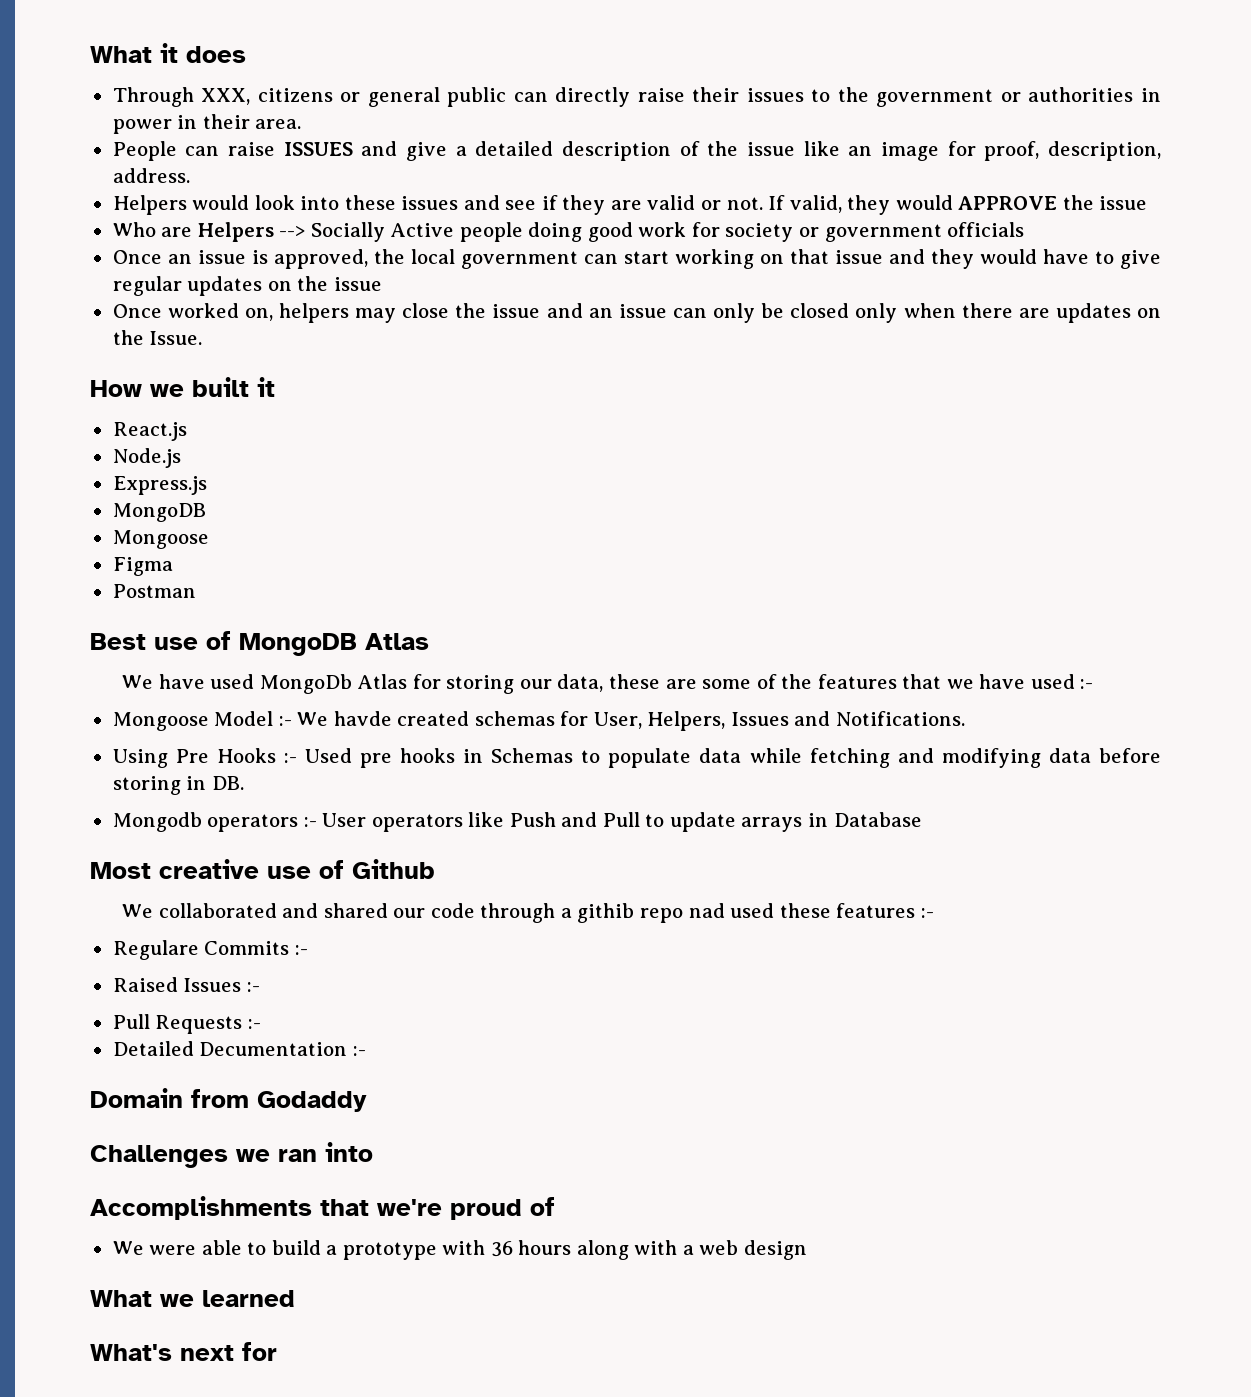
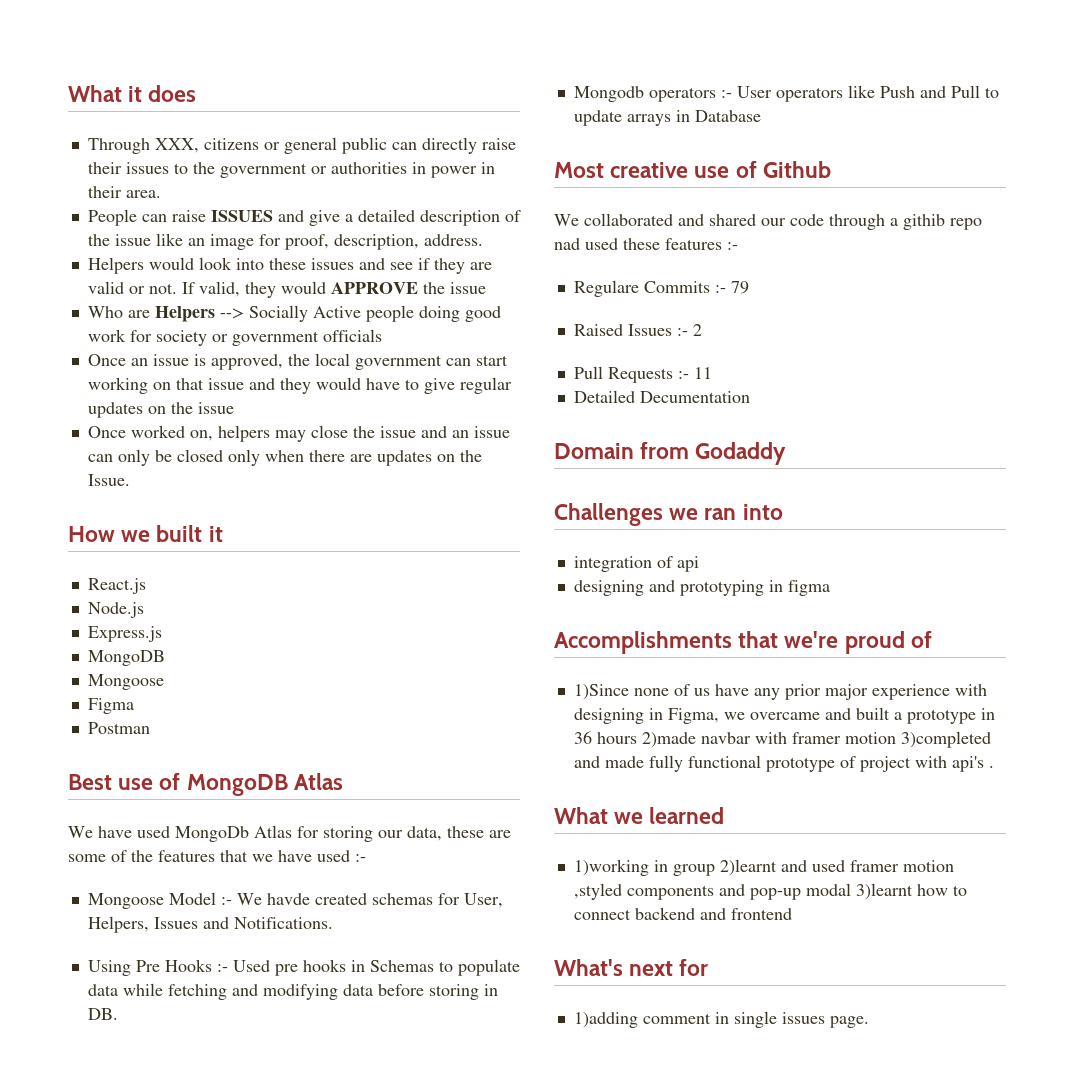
- Regulare Commits :-
+ Regulare Commits :- 79
- Raised Issues :-
+ Raised Issues :- 2
- Pull Requests :-
+ Pull Requests :- 11
- Detailed Decumentation :-
+ Detailed Decumentation
+ integration of api
+ designing and prototyping in figma
- We were able to build a prototype with 36 hours along with a web design
+ 1)Since none of us have any prior major experience with designing in Figma, we overcame and built a prototype in 36 hours 2)made navbar with framer motion 3)completed and made fully functional prototype of project with api's .
  What we learned
+ 1)working in group 2)learnt and used framer motion ,styled components and pop-up modal 3)learnt how to connect backend and frontend
  What's next for
+ 1)adding comment in single issues page.

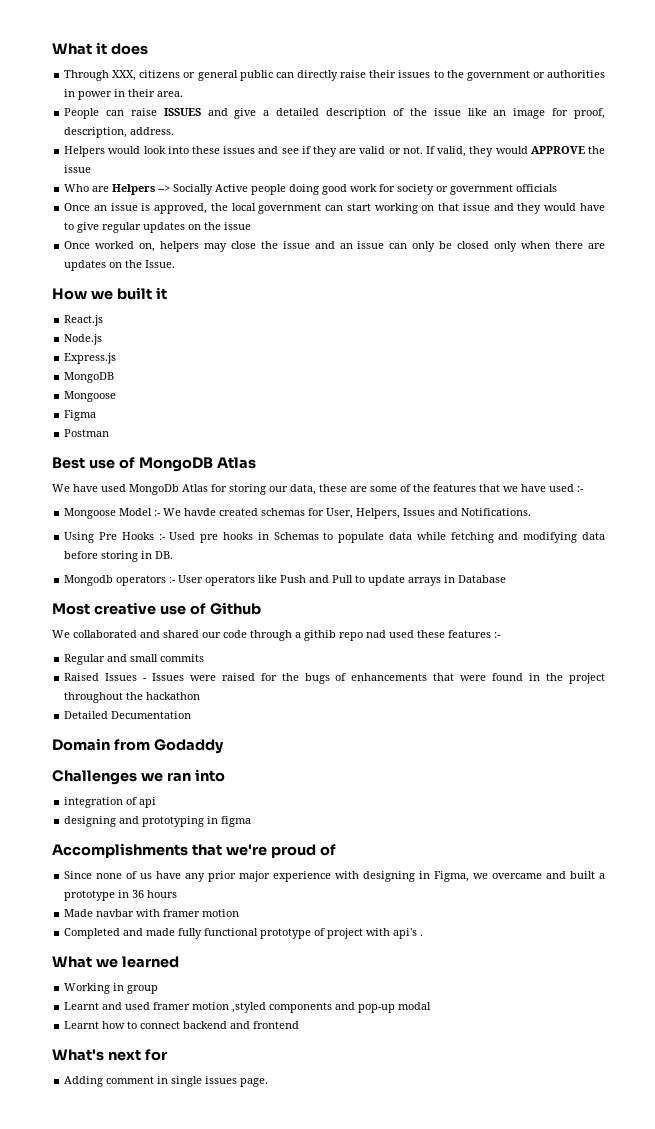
- Regulare Commits :- 79
- Raised Issues :- 2
- Pull Requests :- 11
+ Regular and small commits
+ Raised Issues - Issues were raised for the bugs of enhancements that were found in the project throughout the hackathon
- 1)Since none of us have any prior major experience with designing in Figma, we overcame and built a prototype in 36 hours 2)made navbar with framer motion 3)completed and made fully functional prototype of project with api's .
+ Since none of us have any prior major experience with designing in Figma, we overcame and built a prototype in 36 hours
+ Made navbar with framer motion
+ Completed and made fully functional prototype of project with api's .
- 1)working in group 2)learnt and used framer motion ,styled components and pop-up modal 3)learnt how to connect backend and frontend
+ Working in group
+ Learnt and used framer motion ,styled components and pop-up modal
+ Learnt how to connect backend and frontend
- 1)adding comment in single issues page.
+ Adding comment in single issues page.

